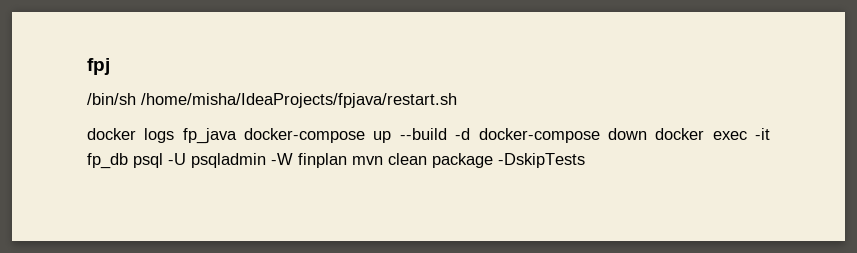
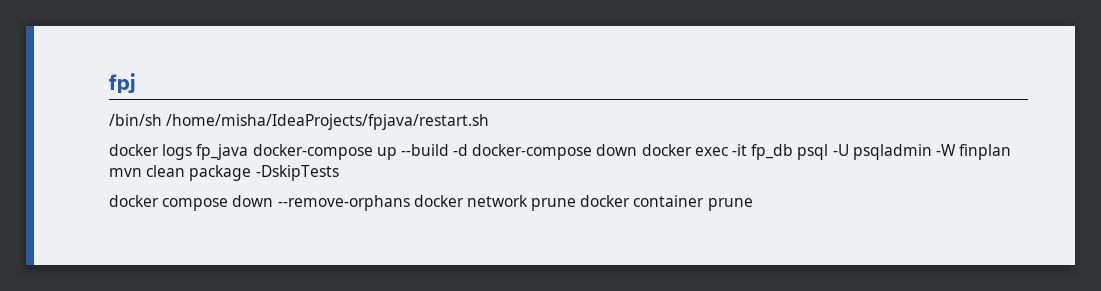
+ docker compose down --remove-orphans docker network prune docker container prune

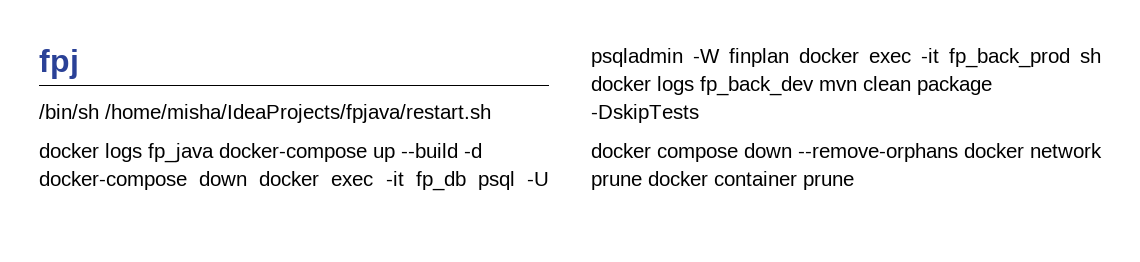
- docker logs fp_java docker-compose up --build -d docker-compose down docker exec -it fp_db psql -U psqladmin -W finplan mvn clean package -DskipTests
+ docker logs fp_java docker-compose up --build -d docker-compose down docker exec -it fp_db psql -U psqladmin -W finplan docker exec -it fp_back_prod sh docker logs fp_back_dev mvn clean package -DskipTests

